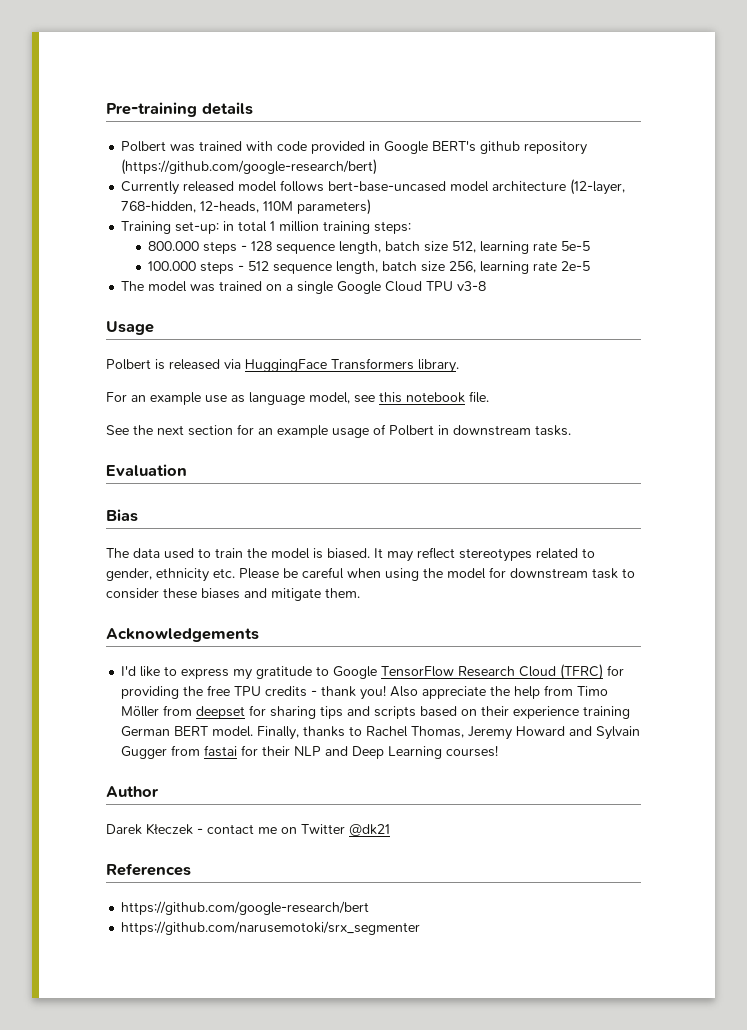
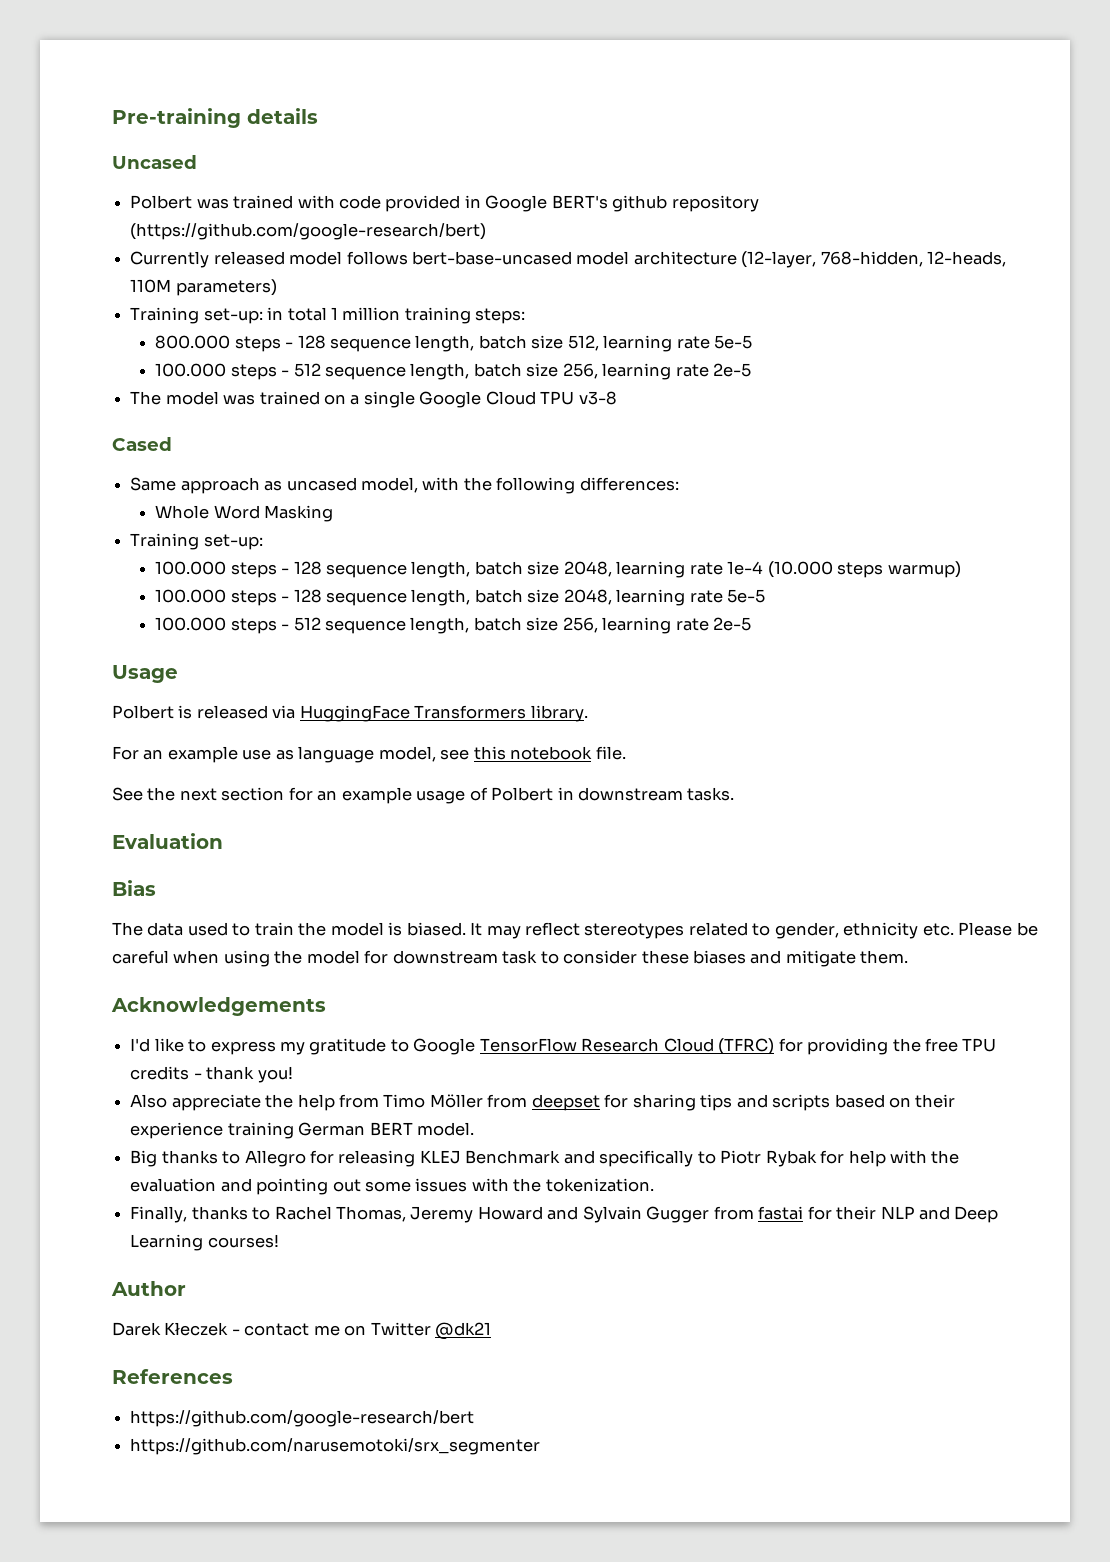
+ Uncased
+ Cased
+ Same approach as uncased model, with the following differences:
+ Whole Word Masking
+ Training set-up:
+ 100.000 steps - 128 sequence length, batch size 2048, learning rate 1e-4 (10.000 steps warmup)
+ 100.000 steps - 128 sequence length, batch size 2048, learning rate 5e-5
+ 100.000 steps - 512 sequence length, batch size 256, learning rate 2e-5
- I'd like to express my gratitude to Google TensorFlow Research Cloud (TFRC) for providing the free TPU credits - thank you! Also appreciate the help from Timo Möller from deepset for sharing tips and scripts based on their experience training German BERT model. Finally, thanks to Rachel Thomas, Jeremy Howard and Sylvain Gugger from fastai for their NLP and Deep Learning courses!
+ I'd like to express my gratitude to Google TensorFlow Research Cloud (TFRC) for providing the free TPU credits - thank you!
+ Also appreciate the help from Timo Möller from deepset for sharing tips and scripts based on their experience training German BERT model.
+ Big thanks to Allegro for releasing KLEJ Benchmark and specifically to Piotr Rybak for help with the evaluation and pointing out some issues with the tokenization.
+ Finally, thanks to Rachel Thomas, Jeremy Howard and Sylvain Gugger from fastai for their NLP and Deep Learning courses!

